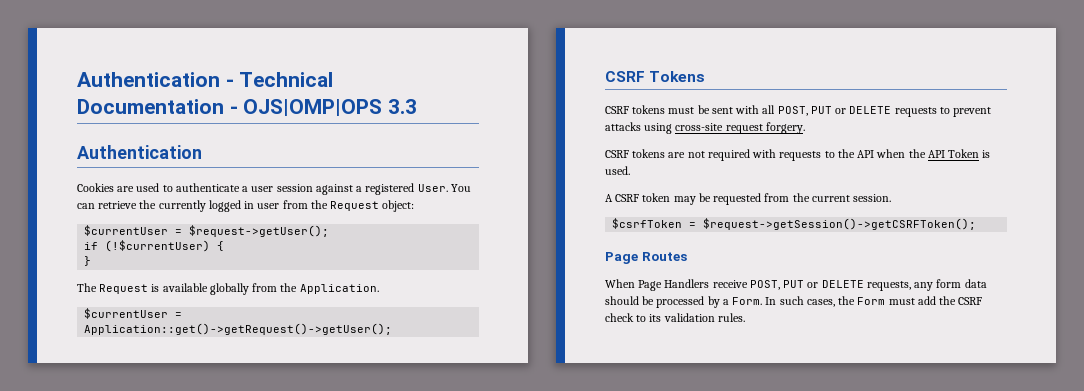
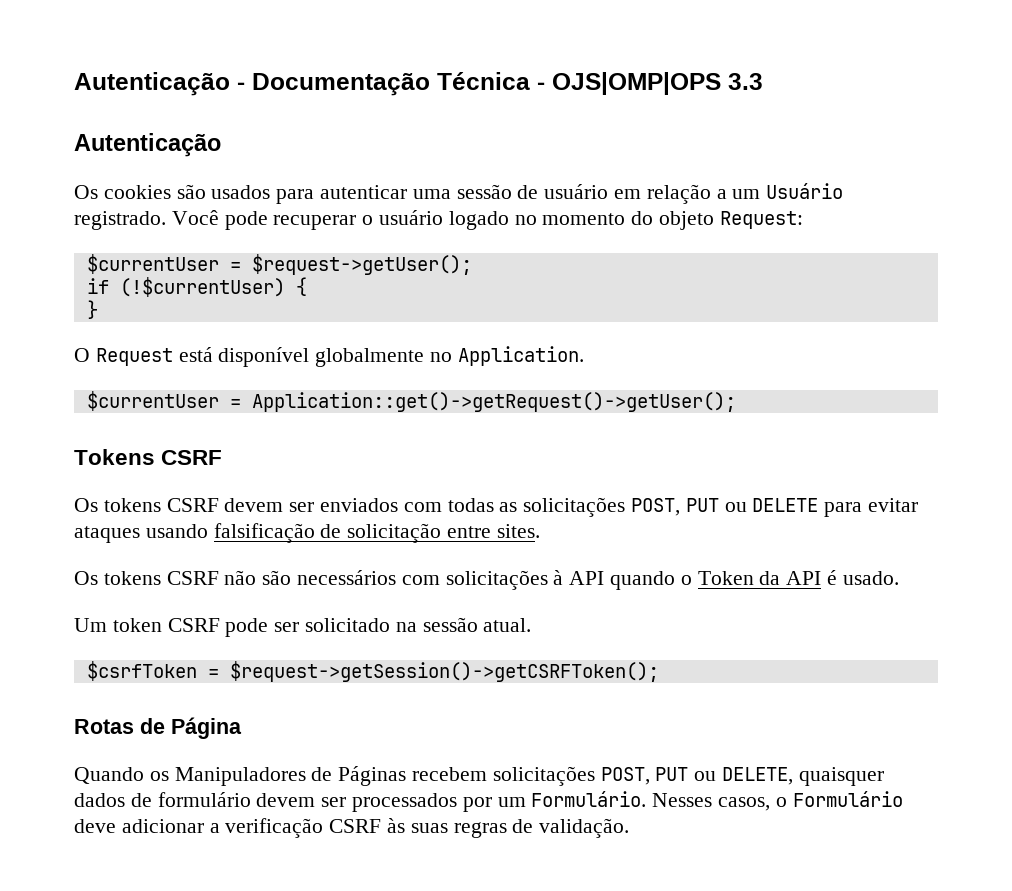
- Authentication - Technical Documentation - OJS|OMP|OPS 3.3
- Authentication
- Cookies are used to authenticate a user session against a registered User. You can retrieve the currently logged in user from the Request object:
+ Autenticação - Documentação Técnica - OJS|OMP|OPS 3.3
+ Autenticação
+ Os cookies são usados para autenticar uma sessão de usuário em relação a um Usuário registrado. Você pode recuperar o usuário logado no momento do objeto Request:
- The Request is available globally from the Application.
+ O Request está disponível globalmente no Application.
- CSRF Tokens
- CSRF tokens must be sent with all POST, PUT or DELETE requests to prevent attacks using cross-site request forgery.
- CSRF tokens are not required with requests to the API when the API Token is used.
- A CSRF token may be requested from the current session.
+ Tokens CSRF
+ Os tokens CSRF devem ser enviados com todas as solicitações POST, PUT ou DELETE para evitar ataques usando falsificação de solicitação entre sites.
+ Os tokens CSRF não são necessários com solicitações à API quando o Token da API é usado.
+ Um token CSRF pode ser solicitado na sessão atual.
  $csrfToken = $request->getSession()->getCSRFToken();
- Page Routes
- When Page Handlers receive POST, PUT or DELETE requests, any form data should be processed by a Form. In such cases, the Form must add the CSRF check to its validation rules.
+ Rotas de Página
+ Quando os Manipuladores de Páginas recebem solicitações POST, PUT ou DELETE, quaisquer dados de formulário devem ser processados por um Formulário. Nesses casos, o Formulário deve adicionar a verificação CSRF às suas regras de validação.

